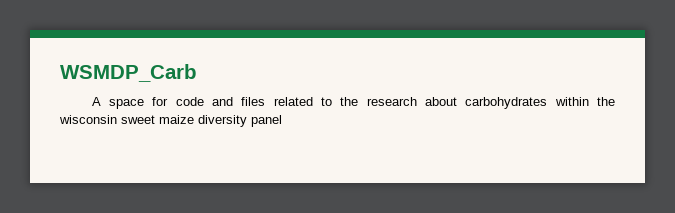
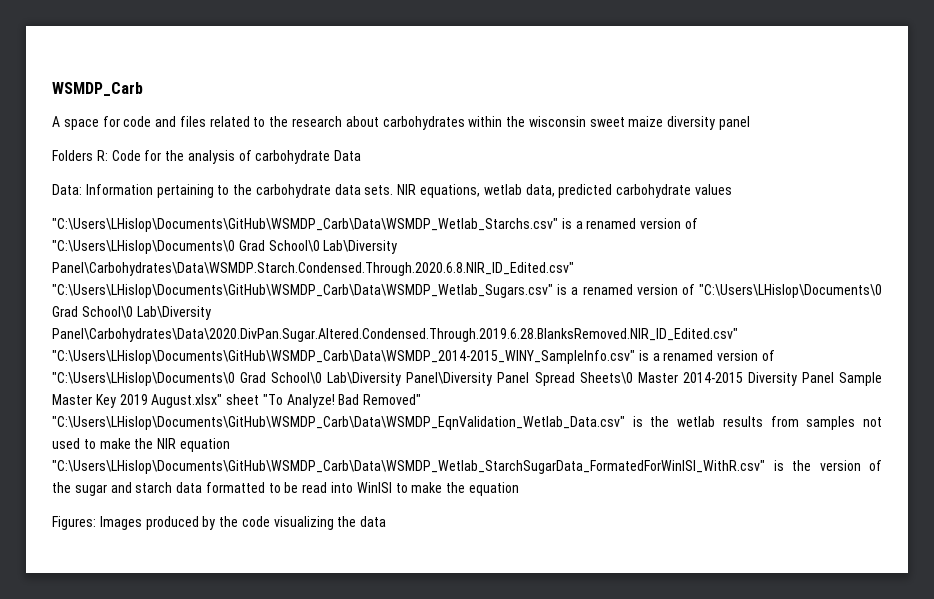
+ Folders R: Code for the analysis of carbohydrate Data
+ Data: Information pertaining to the carbohydrate data sets. NIR equations, wetlab data, predicted carbohydrate values
+ "C:\Users\LHislop\Documents\GitHub\WSMDP_Carb\Data\WSMDP_Wetlab_Starchs.csv" is a renamed version of "C:\Users\LHislop\Documents\0 Grad School\0 Lab\Diversity Panel\Carbohydrates\Data\WSMDP.Starch.Condensed.Through.2020.6.8.NIR_ID_Edited.csv" "C:\Users\LHislop\Documents\GitHub\WSMDP_Carb\Data\WSMDP_Wetlab_Sugars.csv" is a renamed version of "C:\Users\LHislop\Documents\0 Grad School\0 Lab\Diversity Panel\Carbohydrates\Data\2020.DivPan.Sugar.Altered.Condensed.Through.2019.6.28.BlanksRemoved.NIR_ID_Edited.csv" "C:\Users\LHislop\Documents\GitHub\WSMDP_Carb\Data\WSMDP_2014-2015_WINY_SampleInfo.csv" is a renamed version of "C:\Users\LHislop\Documents\0 Grad School\0 Lab\Diversity Panel\Diversity Panel Spread Sheets\0 Master 2014-2015 Diversity Panel Sample Master Key 2019 August.xlsx" sheet "To Analyze! Bad Removed" "C:\Users\LHislop\Documents\GitHub\WSMDP_Carb\Data\WSMDP_EqnValidation_Wetlab_Data.csv" is the wetlab results from samples not used to make the NIR equation "C:\Users\LHislop\Documents\GitHub\WSMDP_Carb\Data\WSMDP_Wetlab_StarchSugarData_FormatedForWinISI_WithR.csv" is the version of the sugar and starch data formatted to be read into WinISI to make the equation
+ Figures: Images produced by the code visualizing the data

